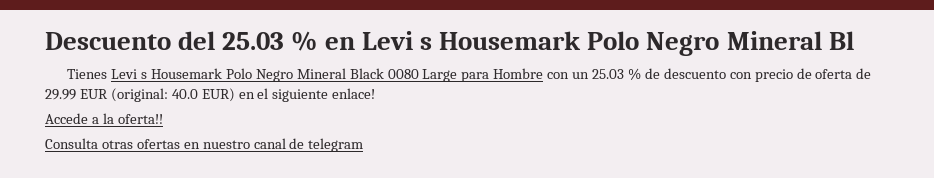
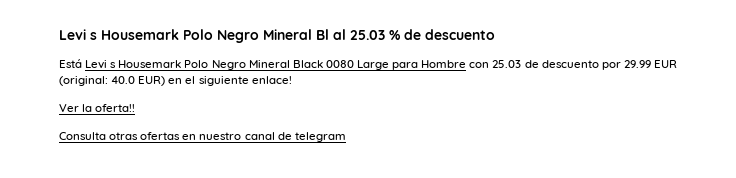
- Descuento del 25.03 % en Levi s Housemark Polo Negro Mineral Bl
- Tienes Levi s Housemark Polo Negro Mineral Black 0080 Large para Hombre con un 25.03 % de descuento con precio de oferta de 29.99 EUR (original: 40.0 EUR) en el siguiente enlace!
+ Levi s Housemark Polo Negro Mineral Bl al 25.03 % de descuento
+ Está Levi s Housemark Polo Negro Mineral Black 0080 Large para Hombre con 25.03 de descuento por 29.99 EUR (original: 40.0 EUR) en el siguiente enlace!
- Accede a la oferta!!
+ Ver la oferta!!

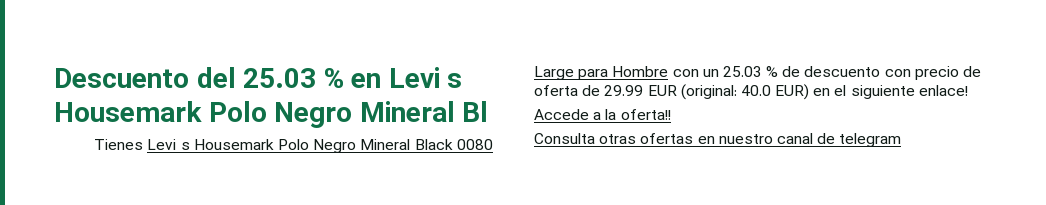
- Levi s Housemark Polo Negro Mineral Bl al 25.03 % de descuento
- Está Levi s Housemark Polo Negro Mineral Black 0080 Large para Hombre con 25.03 de descuento por 29.99 EUR (original: 40.0 EUR) en el siguiente enlace!
+ Descuento del 25.03 % en Levi s Housemark Polo Negro Mineral Bl
+ Tienes Levi s Housemark Polo Negro Mineral Black 0080 Large para Hombre con un 25.03 % de descuento con precio de oferta de 29.99 EUR (original: 40.0 EUR) en el siguiente enlace!
- Ver la oferta!!
+ Accede a la oferta!!

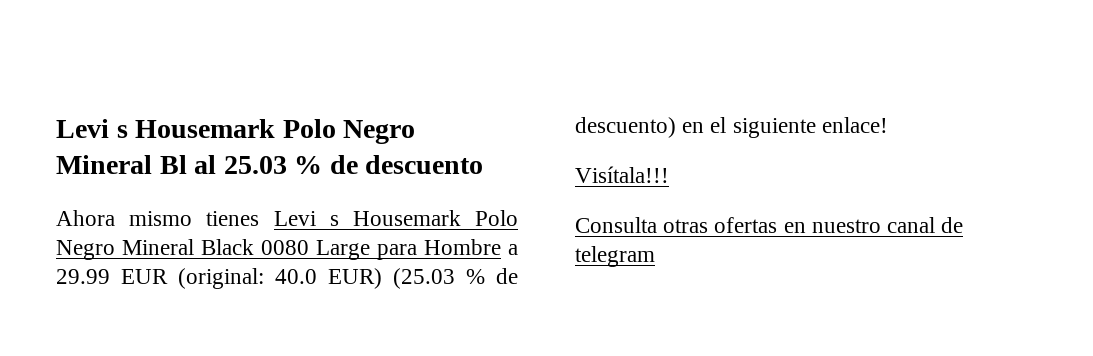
- Descuento del 25.03 % en Levi s Housemark Polo Negro Mineral Bl
- Tienes Levi s Housemark Polo Negro Mineral Black 0080 Large para Hombre con un 25.03 % de descuento con precio de oferta de 29.99 EUR (original: 40.0 EUR) en el siguiente enlace!
+ Levi s Housemark Polo Negro Mineral Bl al 25.03 % de descuento
+ Ahora mismo tienes Levi s Housemark Polo Negro Mineral Black 0080 Large para Hombre a 29.99 EUR (original: 40.0 EUR) (25.03 % de descuento) en el siguiente enlace!
- Accede a la oferta!!
+ Visítala!!!

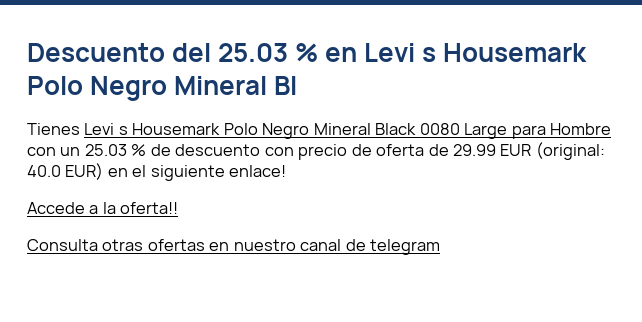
- Levi s Housemark Polo Negro Mineral Bl al 25.03 % de descuento
- Ahora mismo tienes Levi s Housemark Polo Negro Mineral Black 0080 Large para Hombre a 29.99 EUR (original: 40.0 EUR) (25.03 % de descuento) en el siguiente enlace!
+ Descuento del 25.03 % en Levi s Housemark Polo Negro Mineral Bl
+ Tienes Levi s Housemark Polo Negro Mineral Black 0080 Large para Hombre con un 25.03 % de descuento con precio de oferta de 29.99 EUR (original: 40.0 EUR) en el siguiente enlace!
- Visítala!!!
+ Accede a la oferta!!

